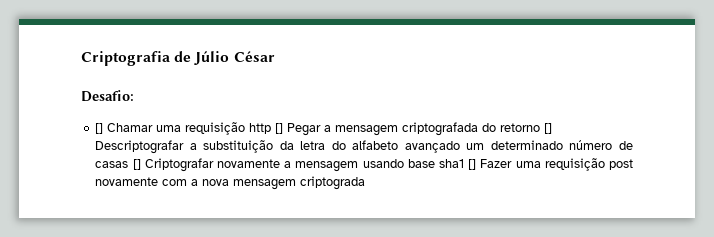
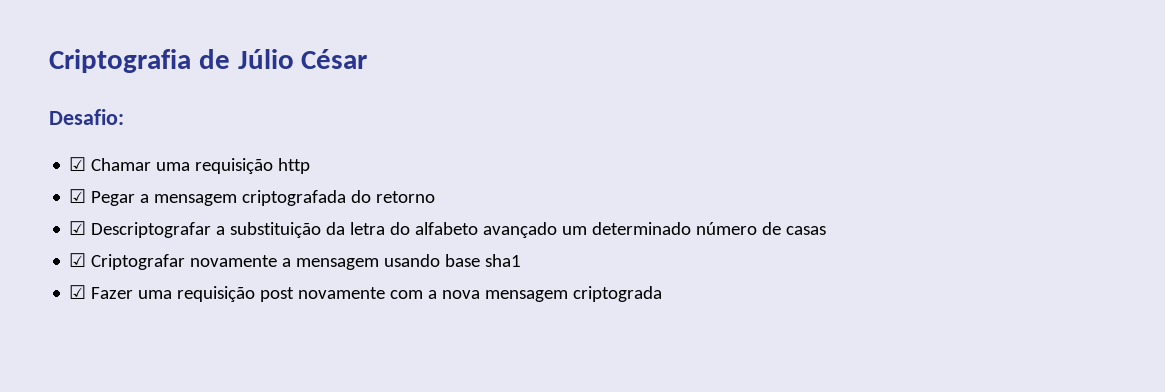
- [] Chamar uma requisição http [] Pegar a mensagem criptografada do retorno [] Descriptografar a substituição da letra do alfabeto avançado um determinado número de casas [] Criptografar novamente a mensagem usando base sha1 [] Fazer uma requisição post novamente com a nova mensagem criptograda
+ ☑ Chamar uma requisição http
+ ☑ Pegar a mensagem criptografada do retorno
+ ☑ Descriptografar a substituição da letra do alfabeto avançado um determinado número de casas
+ ☑ Criptografar novamente a mensagem usando base sha1
+ ☑ Fazer uma requisição post novamente com a nova mensagem criptograda

